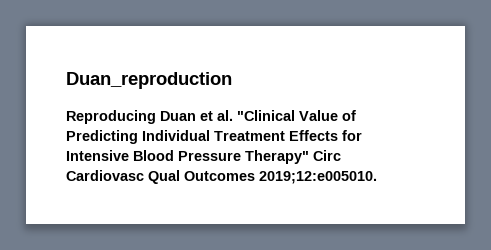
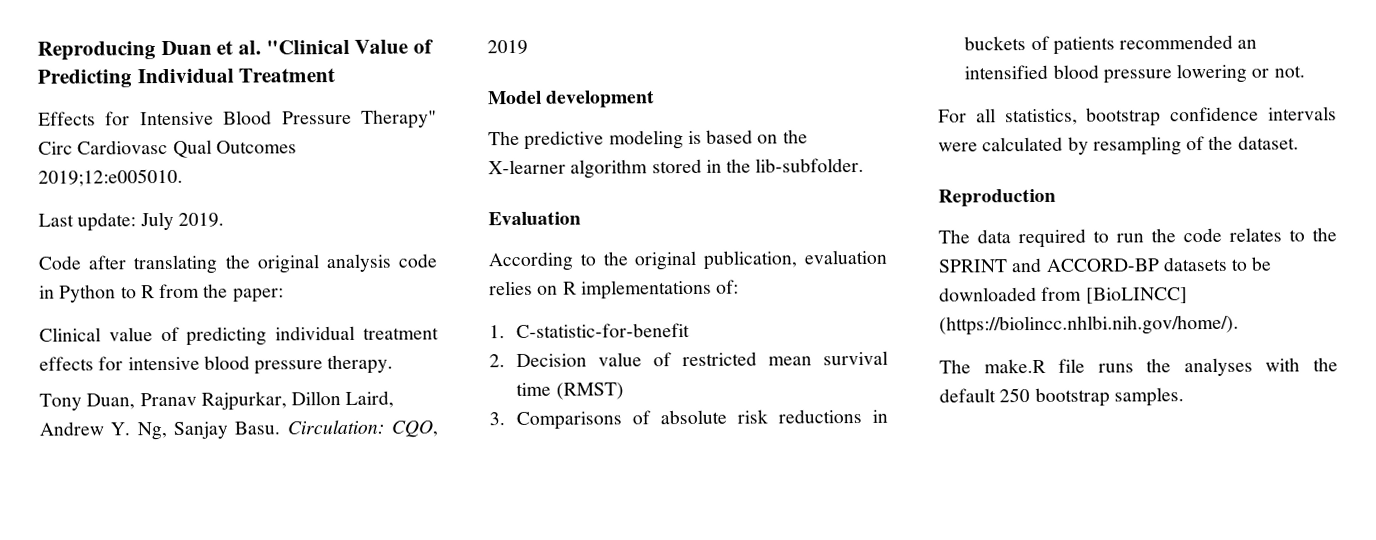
- Duan_reproduction
- Reproducing Duan et al. "Clinical Value of Predicting Individual Treatment Effects for Intensive Blood Pressure Therapy" Circ Cardiovasc Qual Outcomes 2019;12:e005010.
+ Reproducing Duan et al. "Clinical Value of Predicting Individual Treatment
+ Effects for Intensive Blood Pressure Therapy" Circ Cardiovasc Qual Outcomes 2019;12:e005010.
+ Last update: July 2019.
+ Code after translating the original analysis code in Python to R from the paper:
+ Clinical value of predicting individual treatment effects for intensive blood pressure therapy.
+ Tony Duan, Pranav Rajpurkar, Dillon Laird, Andrew Y. Ng, Sanjay Basu. Circulation: CQO, 2019
+ Model development
+ The predictive modeling is based on the X-learner algorithm stored in the lib-subfolder.
+ Evaluation
+ According to the original publication, evaluation relies on R implementations of:
+ 1. C-statistic-for-benefit
+ 2. Decision value of restricted mean survival time (RMST)
+ 3. Comparisons of absolute risk reductions in buckets of patients recommended an intensified blood pressure lowering or not.
+ For all statistics, bootstrap confidence intervals were calculated by resampling of the dataset.
+ Reproduction
+ The data required to run the code relates to the SPRINT and ACCORD-BP datasets to be downloaded from [BioLINCC] (https://biolincc.nhlbi.nih.gov/home/).
+ The make.R file runs the analyses with the default 250 bootstrap samples.

